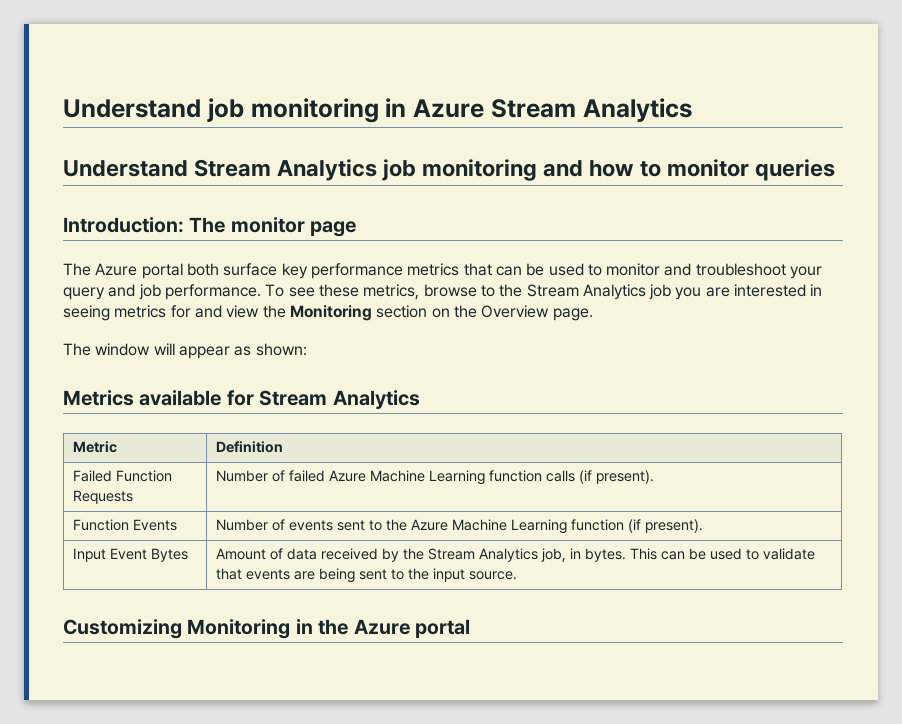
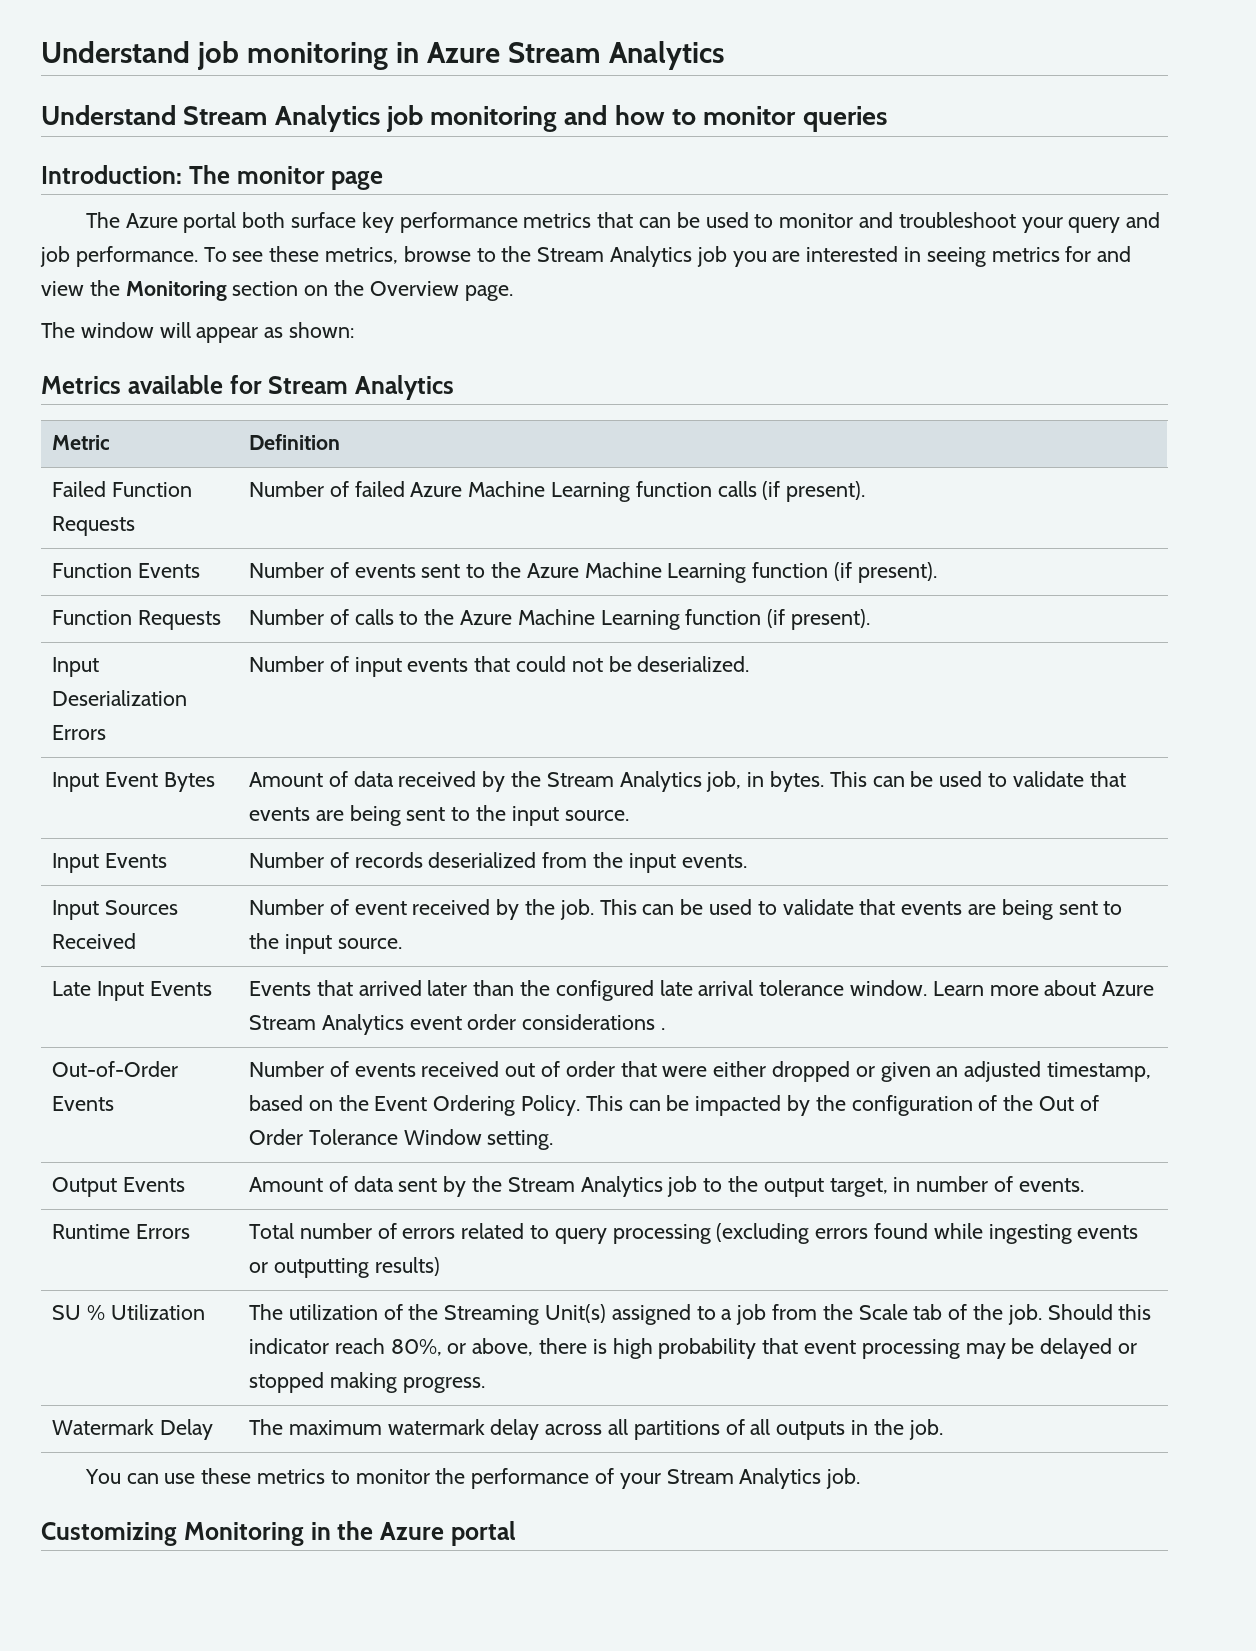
+ Function Requests | Number of calls to the Azure Machine Learning function (if present).
+ Input Deserialization Errors | Number of input events that could not be deserialized.
+ Input Events | Number of records deserialized from the input events.
+ Input Sources Received | Number of event received by the job. This can be used to validate that events are being sent to the input source.
+ Late Input Events | Events that arrived later than the configured late arrival tolerance window. Learn more about Azure Stream Analytics event order considerations .
+ Out-of-Order Events | Number of events received out of order that were either dropped or given an adjusted timestamp, based on the Event Ordering Policy. This can be impacted by the configuration of the Out of Order Tolerance Window setting.
+ Output Events | Amount of data sent by the Stream Analytics job to the output target, in number of events.
+ Runtime Errors | Total number of errors related to query processing (excluding errors found while ingesting events or outputting results)
+ SU % Utilization | The utilization of the Streaming Unit(s) assigned to a job from the Scale tab of the job. Should this indicator reach 80%, or above, there is high probability that event processing may be delayed or stopped making progress.
+ Watermark Delay | The maximum watermark delay across all partitions of all outputs in the job.
+ You can use these metrics to monitor the performance of your Stream Analytics job.

